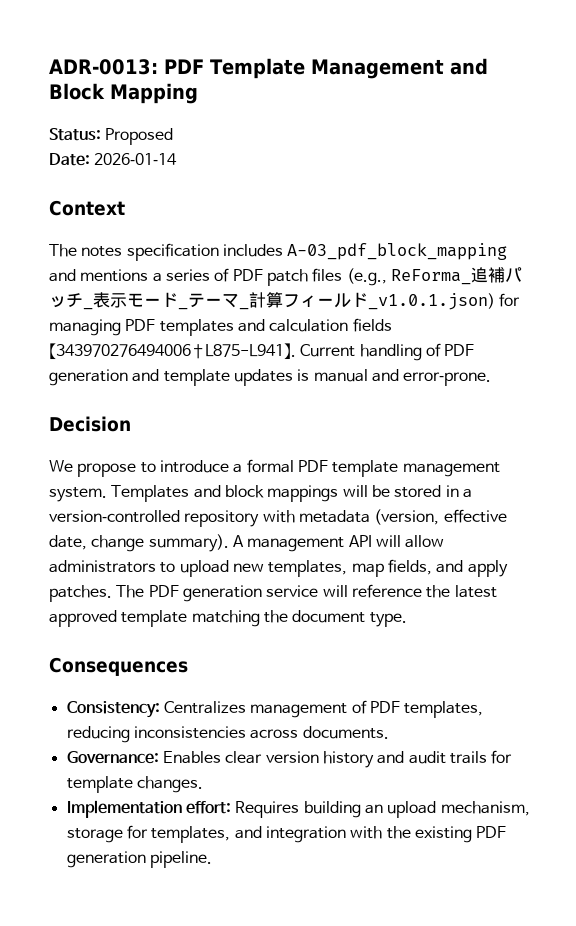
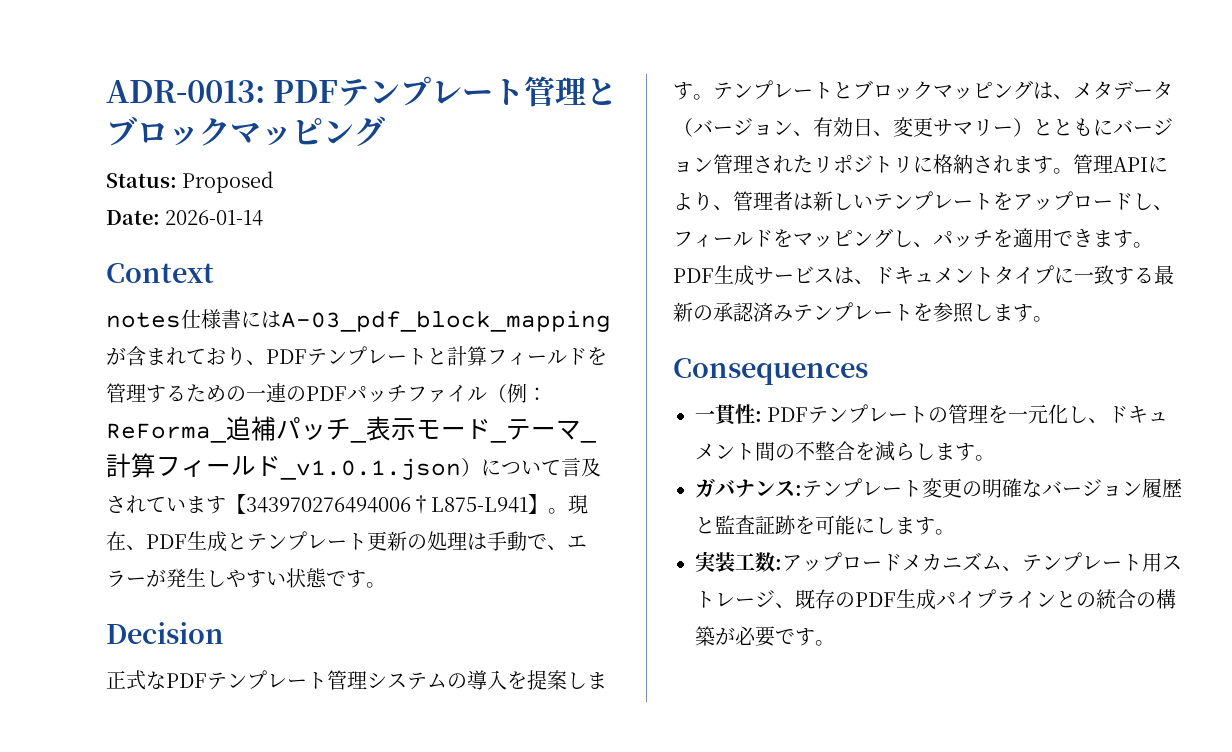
- ADR-0013: PDF Template Management and Block Mapping
+ ADR-0013: PDFテンプレート管理とブロックマッピング
- The notes specification includes A-03_pdf_block_mapping and mentions a series of PDF patch files (e.g., ReForma_追補パッチ_表示モード_テーマ_計算フィールド_v1.0.1.json) for managing PDF templates and calculation fields【343970276494006†L875-L941】. Current handling of PDF generation and template updates is manual and error‑prone.
+ notes仕様書にはA-03_pdf_block_mappingが含まれており、PDFテンプレートと計算フィールドを管理するための一連のPDFパッチファイル（例：ReForma_追補パッチ_表示モード_テーマ_計算フィールド_v1.0.1.json）について言及されています【343970276494006†L875-L941】。現在、PDF生成とテンプレート更新の処理は手動で、エラーが発生しやすい状態です。
  Decision
- We propose to introduce a formal PDF template management system. Templates and block mappings will be stored in a version‑controlled repository with metadata (version, effective date, change summary). A management API will allow administrators to upload new templates, map fields, and apply patches. The PDF generation service will reference the latest approved template matching the document type.
+ 正式なPDFテンプレート管理システムの導入を提案します。テンプレートとブロックマッピングは、メタデータ（バージョン、有効日、変更サマリー）とともにバージョン管理されたリポジトリに格納されます。管理APIにより、管理者は新しいテンプレートをアップロードし、フィールドをマッピングし、パッチを適用できます。PDF生成サービスは、ドキュメントタイプに一致する最新の承認済みテンプレートを参照します。
  Consequences
- Consistency: Centralizes management of PDF templates, reducing inconsistencies across documents.
- Governance: Enables clear version history and audit trails for template changes.
- Implementation effort: Requires building an upload mechanism, storage for templates, and integration with the existing PDF generation pipeline.
+ 一貫性: PDFテンプレートの管理を一元化し、ドキュメント間の不整合を減らします。
+ ガバナンス:テンプレート変更の明確なバージョン履歴と監査証跡を可能にします。
+ 実装工数:アップロードメカニズム、テンプレート用ストレージ、既存のPDF生成パイプラインとの統合の構築が必要です。

